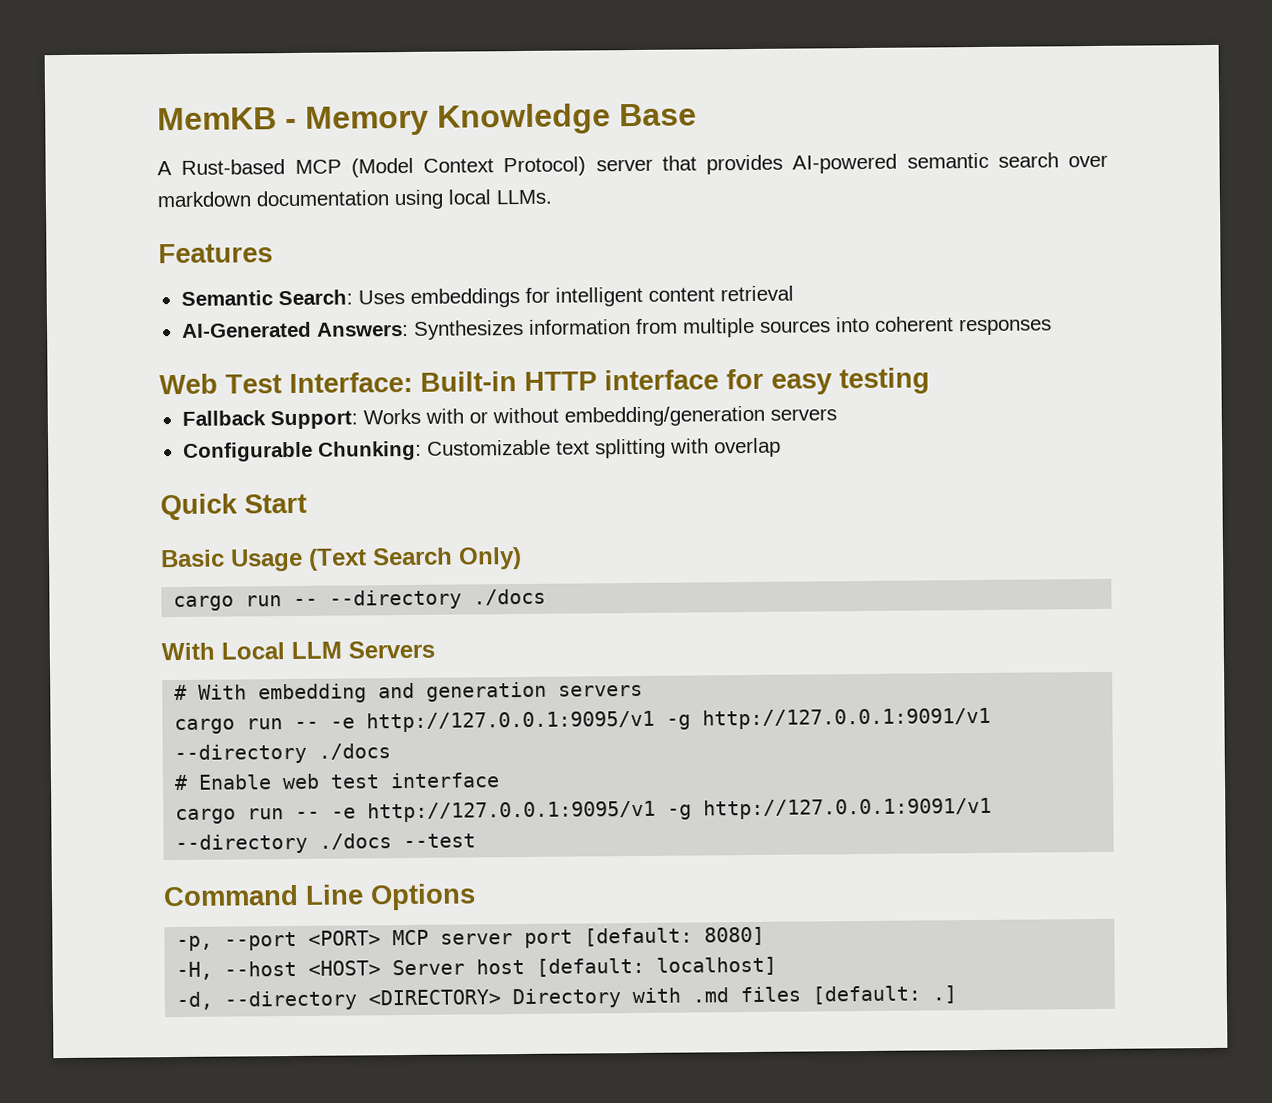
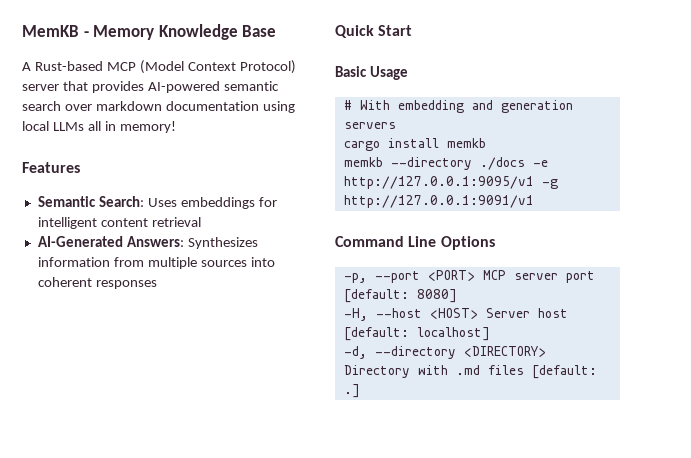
- A Rust-based MCP (Model Context Protocol) server that provides AI-powered semantic search over markdown documentation using local LLMs.
+ A Rust-based MCP (Model Context Protocol) server that provides AI-powered semantic search over markdown documentation using local LLMs all in memory!
- Web Test Interface: Built-in HTTP interface for easy testing
- Fallback Support: Works with or without embedding/generation servers
- Configurable Chunking: Customizable text splitting with overlap
  Quick Start
- Basic Usage (Text Search Only)
- cargo run -- --directory ./docs
- With Local LLM Servers
+ Basic Usage
  # With embedding and generation servers
- cargo run -- -e http://127.0.0.1:9095/v1 -g http://127.0.0.1:9091/v1 --directory ./docs
- # Enable web test interface
- cargo run -- -e http://127.0.0.1:9095/v1 -g http://127.0.0.1:9091/v1 --directory ./docs --test
+ cargo install memkb
+ memkb --directory ./docs -e http://127.0.0.1:9095/v1 -g http://127.0.0.1:9091/v1

